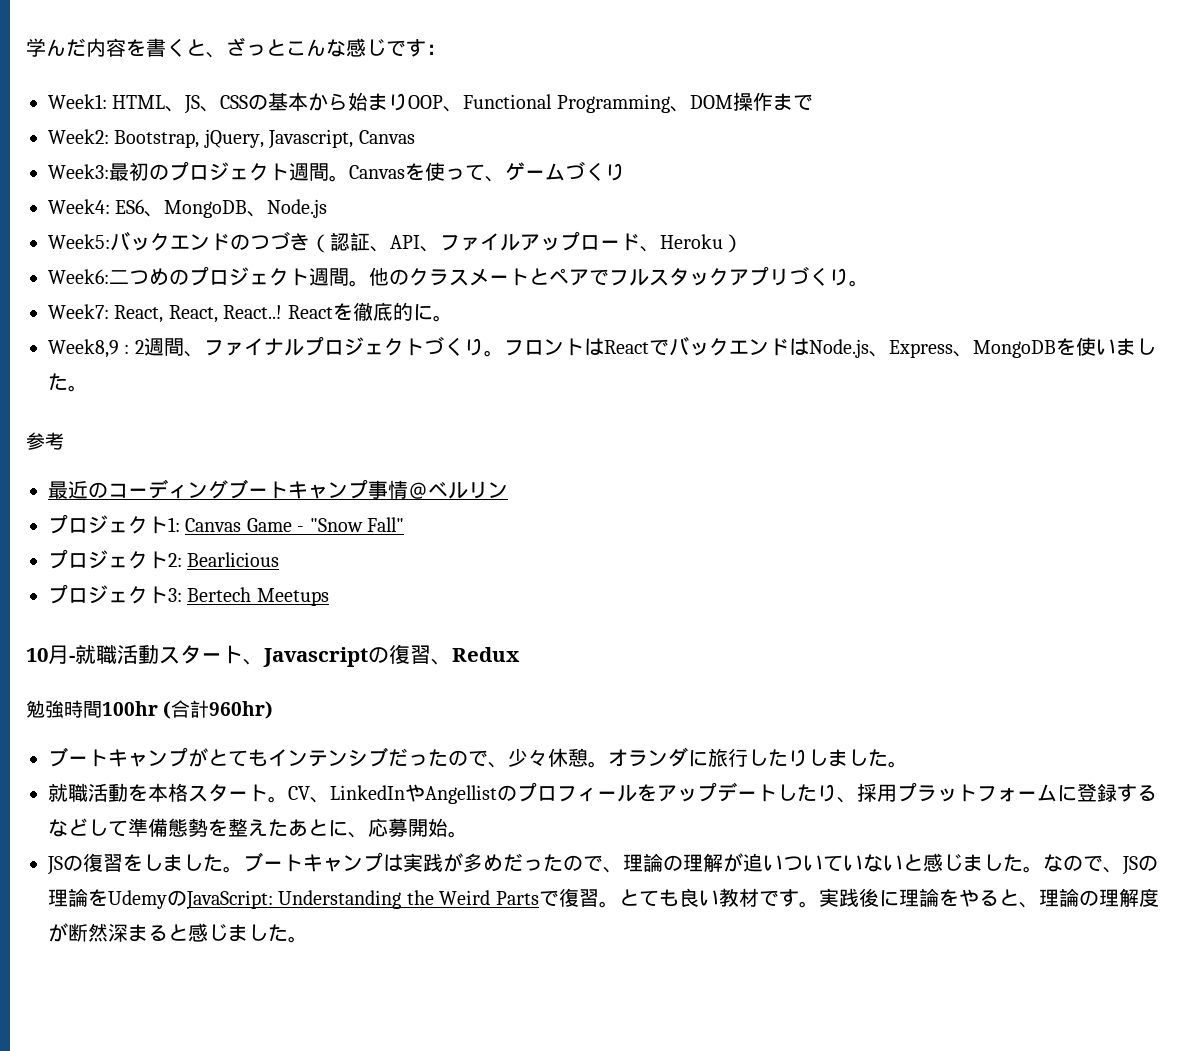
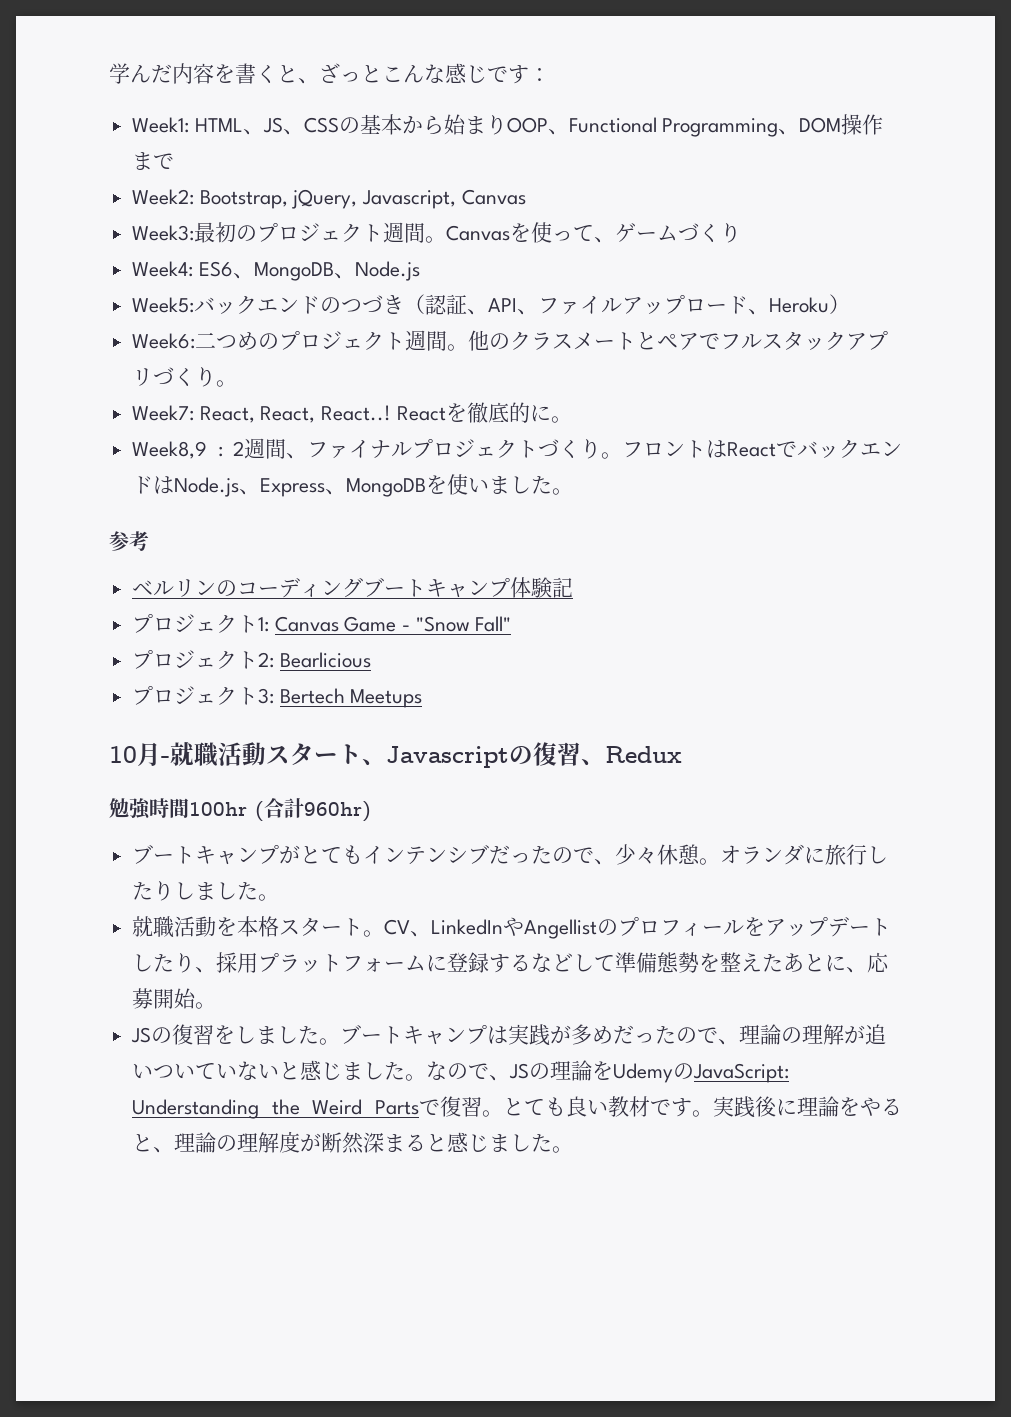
- 最近のコーディングブートキャンプ事情＠ベルリン
+ ベルリンのコーディングブートキャンプ体験記

